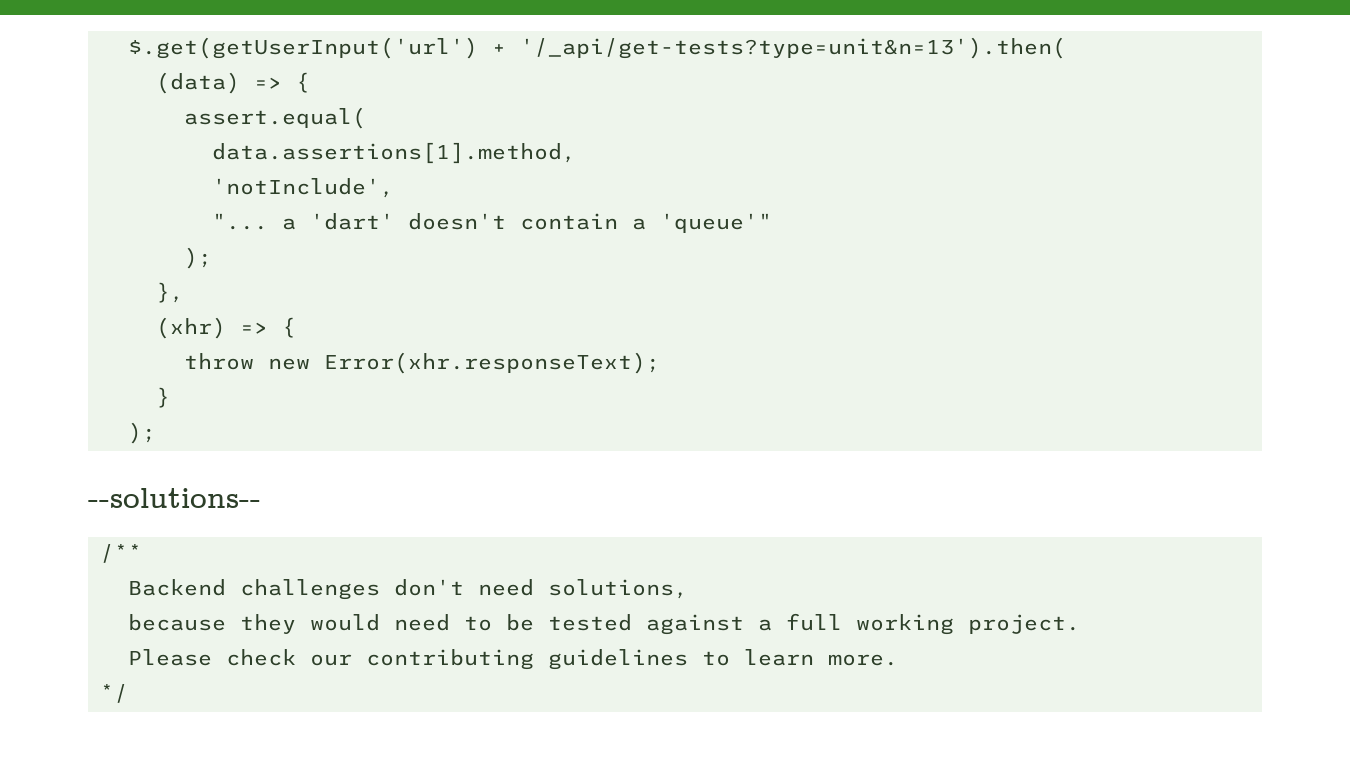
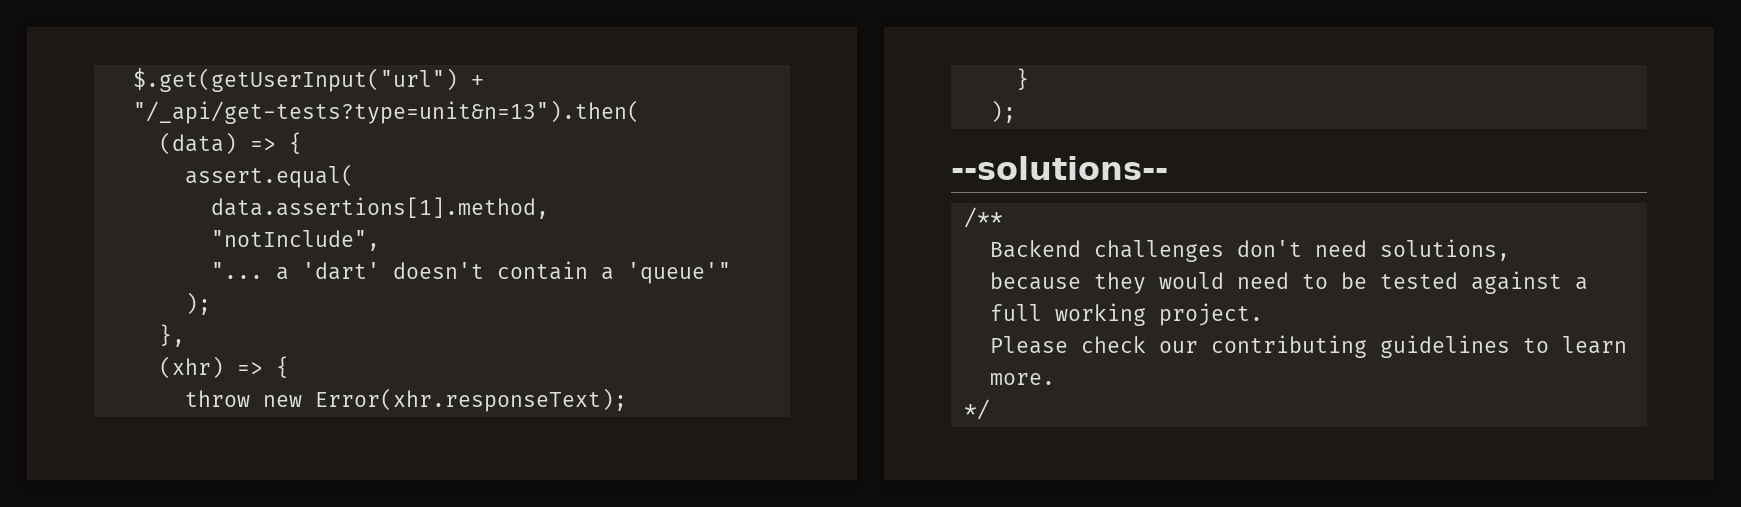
- $.get(getUserInput('url') + '/_api/get-tests?type=unit&n=13').then(
+ $.get(getUserInput("url") + "/_api/get-tests?type=unit&n=13").then(
- 'notInclude',
+ "notInclude",

